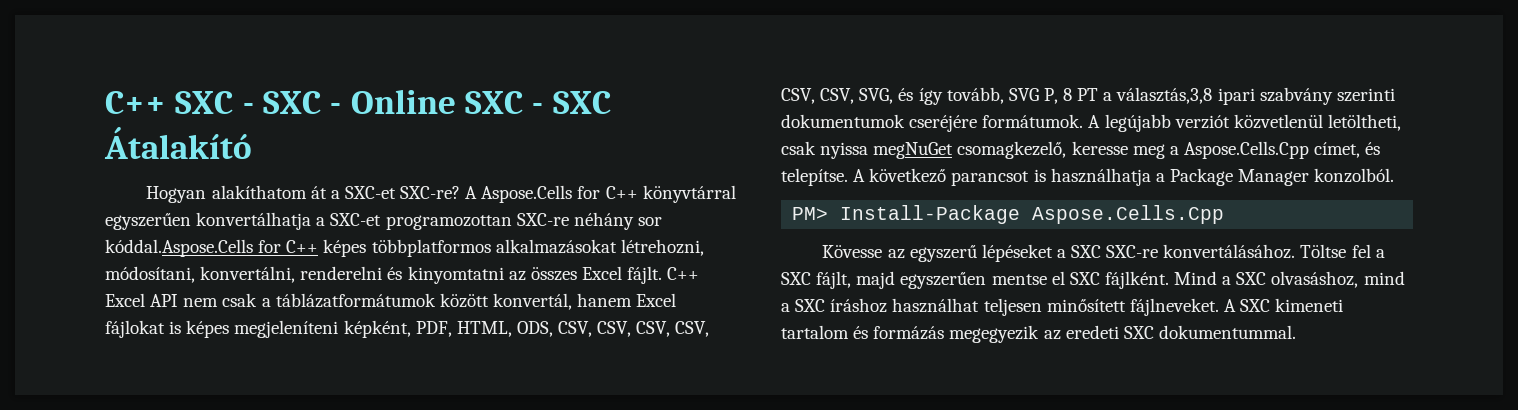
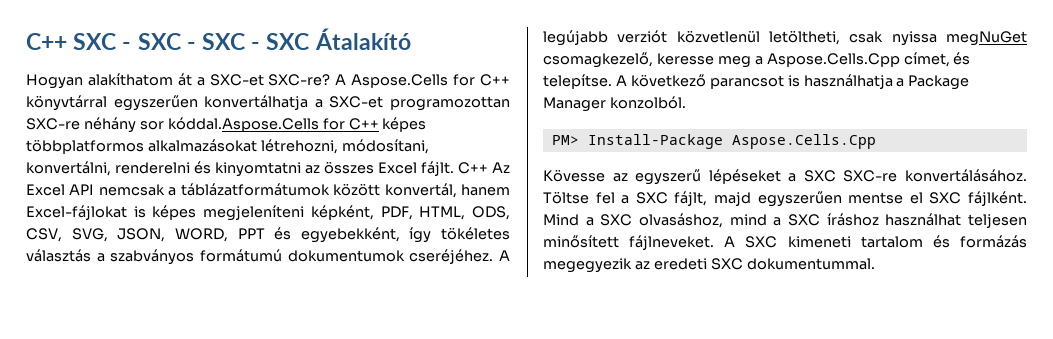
- C++ SXC - SXC - Online SXC - SXC Átalakító
+ C++ SXC - SXC - SXC - SXC Átalakító
- C++ Excel API nem csak a táblázatformátumok között konvertál, hanem Excel fájlokat is képes megjeleníteni képként, PDF, HTML, ODS, CSV, CSV, CSV, CSV, CSV, CSV, SVG, és így tovább, SVG P, 8 PT a választás,3,8 ipari szabvány szerinti dokumentumok cseréjére formátumok.
+ C++ Az Excel API nemcsak a táblázatformátumok között konvertál, hanem Excel-fájlokat is képes megjeleníteni képként, PDF, HTML, ODS, CSV, SVG, JSON, WORD, PPT és egyebekként, így tökéletes választás a szabványos formátumú dokumentumok cseréjéhez.

